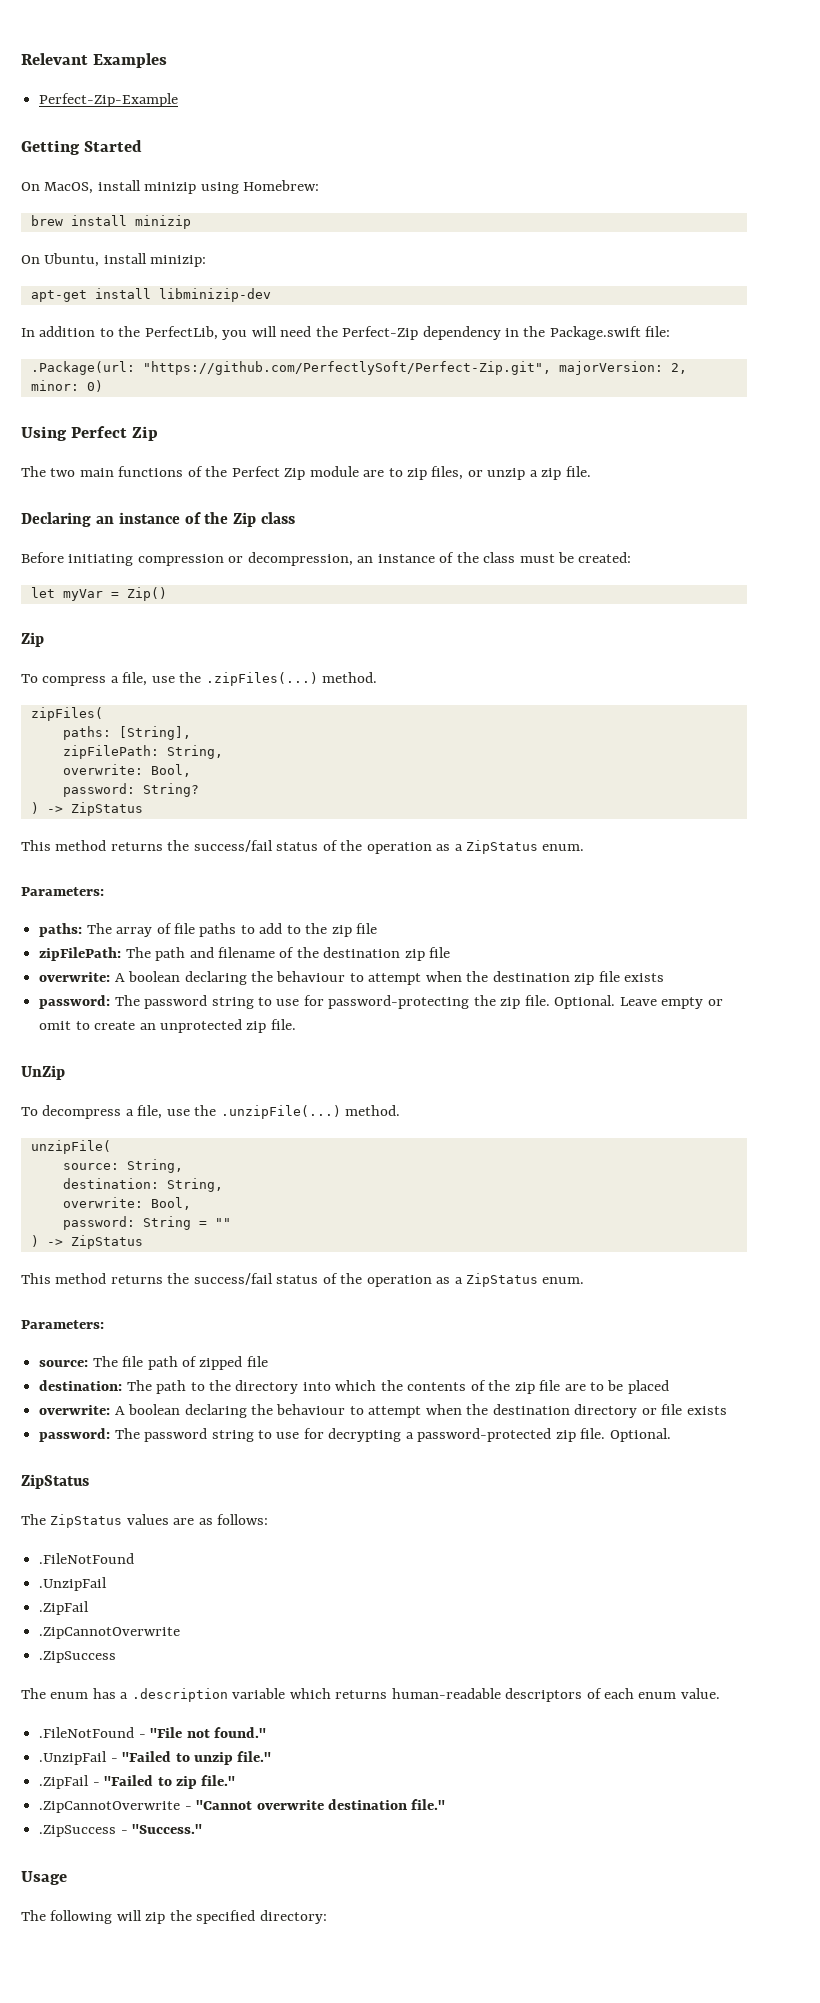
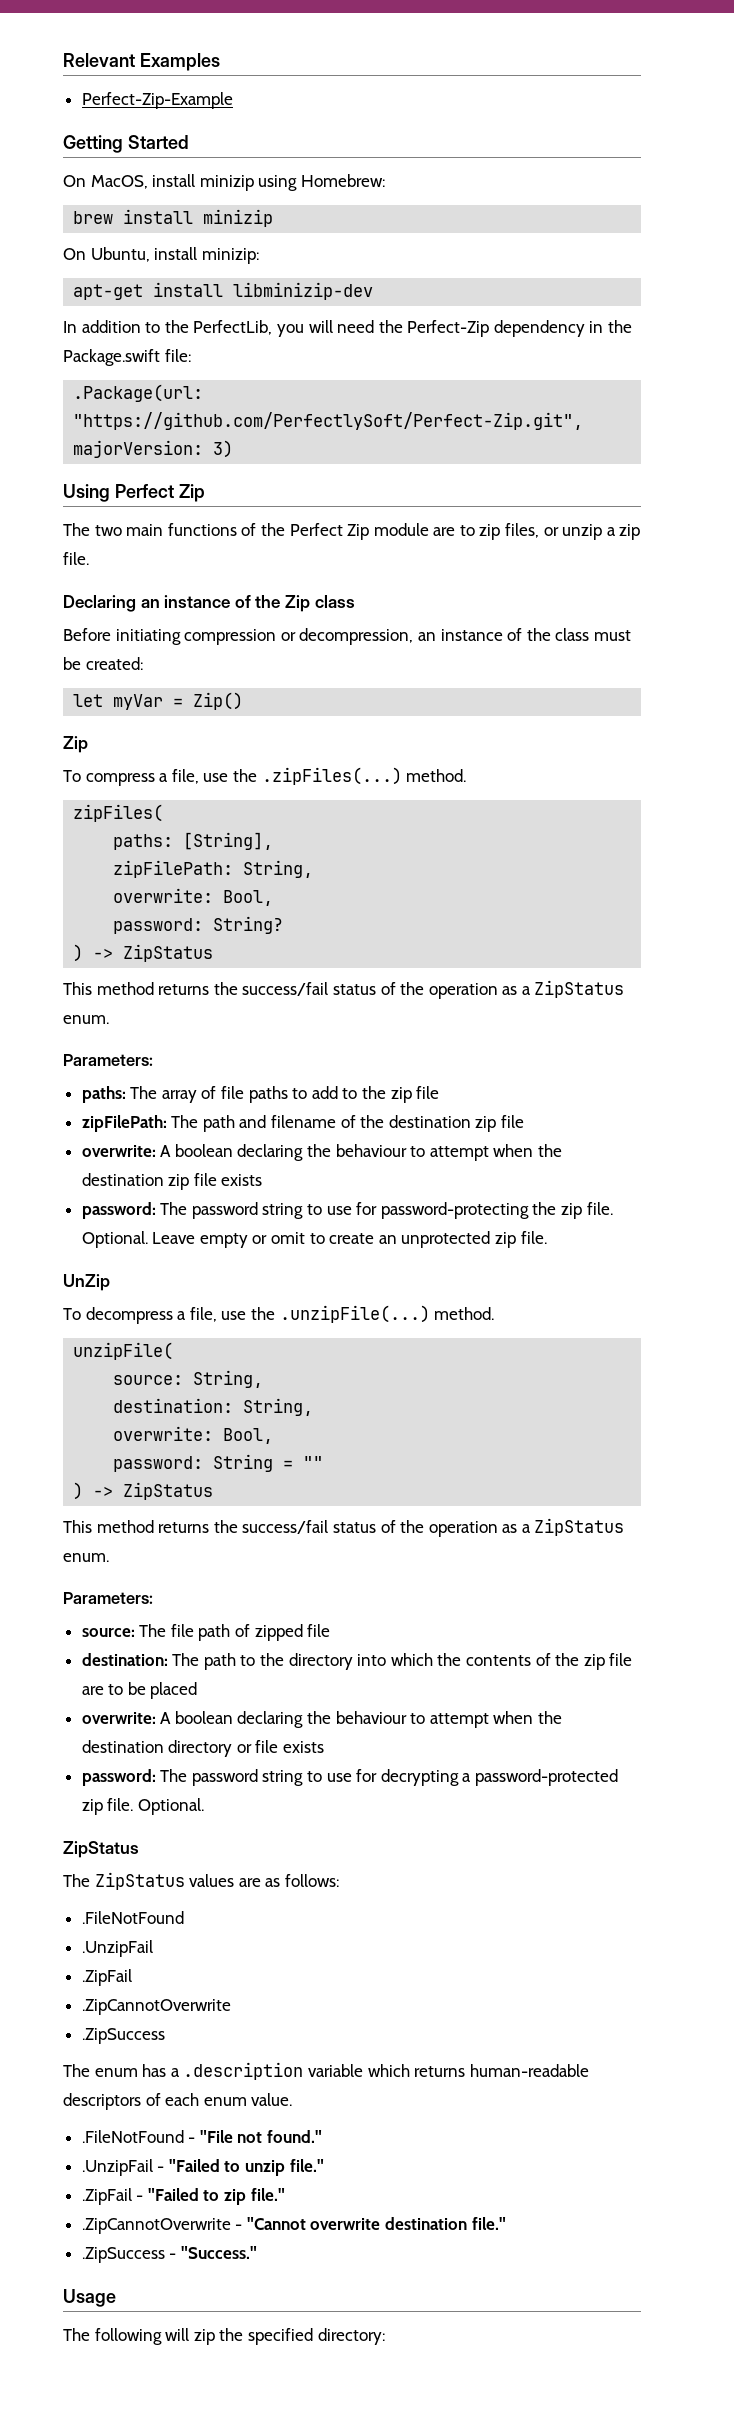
- .Package(url: "https://github.com/PerfectlySoft/Perfect-Zip.git", majorVersion: 2, minor: 0)
+ .Package(url: "https://github.com/PerfectlySoft/Perfect-Zip.git", majorVersion: 3)

